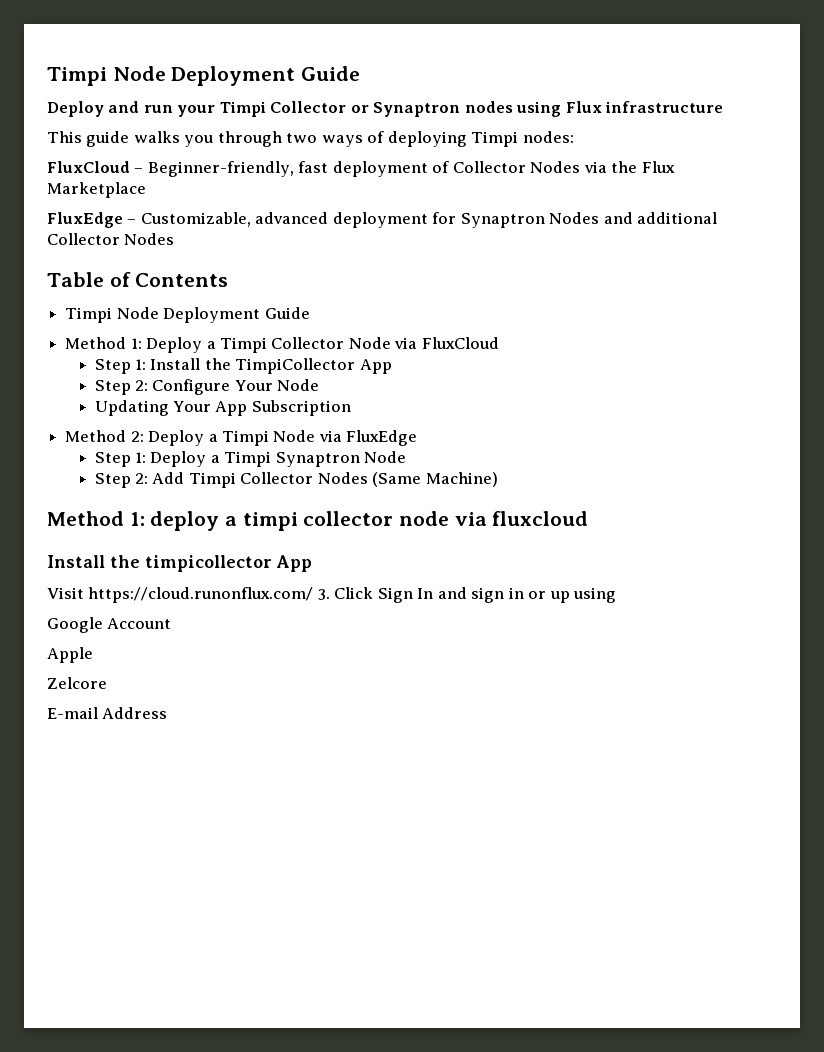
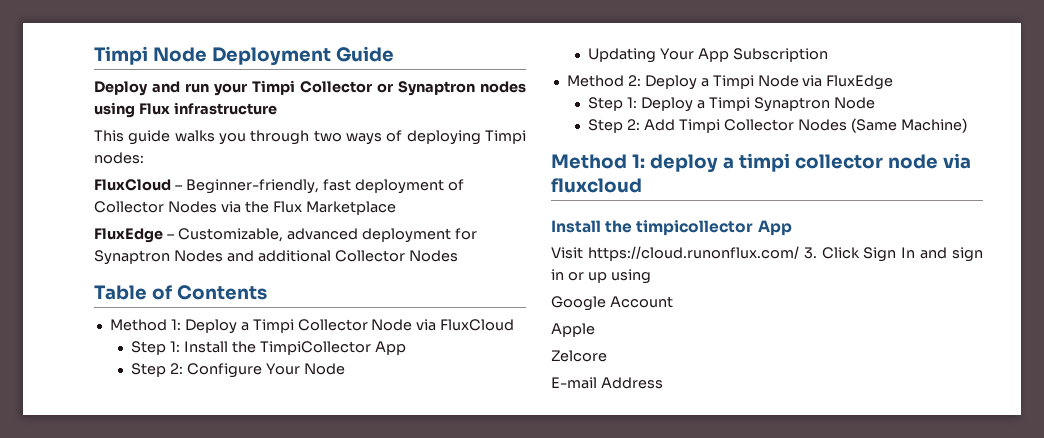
  Table of Contents
- Timpi Node Deployment Guide

